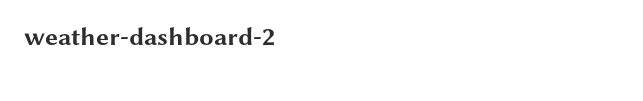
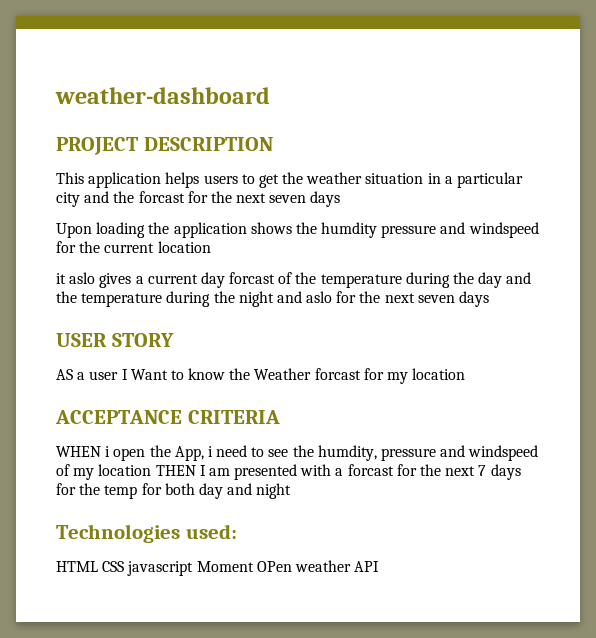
- weather-dashboard-2
+ weather-dashboard
+ PROJECT DESCRIPTION
+ This application helps users to get the weather situation in a particular city and the forcast for the next seven days
+ Upon loading the application shows the humdity pressure and windspeed for the current location
+ it aslo gives a current day forcast of the temperature during the day and the temperature during the night and aslo for the next seven days
+ USER STORY
+ AS a user I Want to know the Weather forcast for my location
+ ACCEPTANCE CRITERIA
+ WHEN i open the App, i need to see the humdity, pressure and windspeed of my location THEN I am presented with a forcast for the next 7 days for the temp for both day and night
+ Technologies used:
+ HTML CSS javascript Moment OPen weather API

